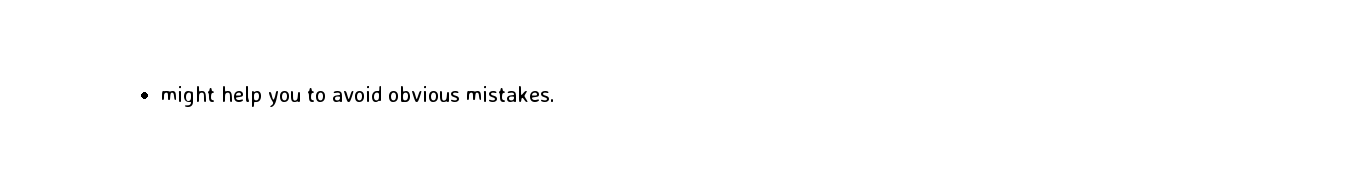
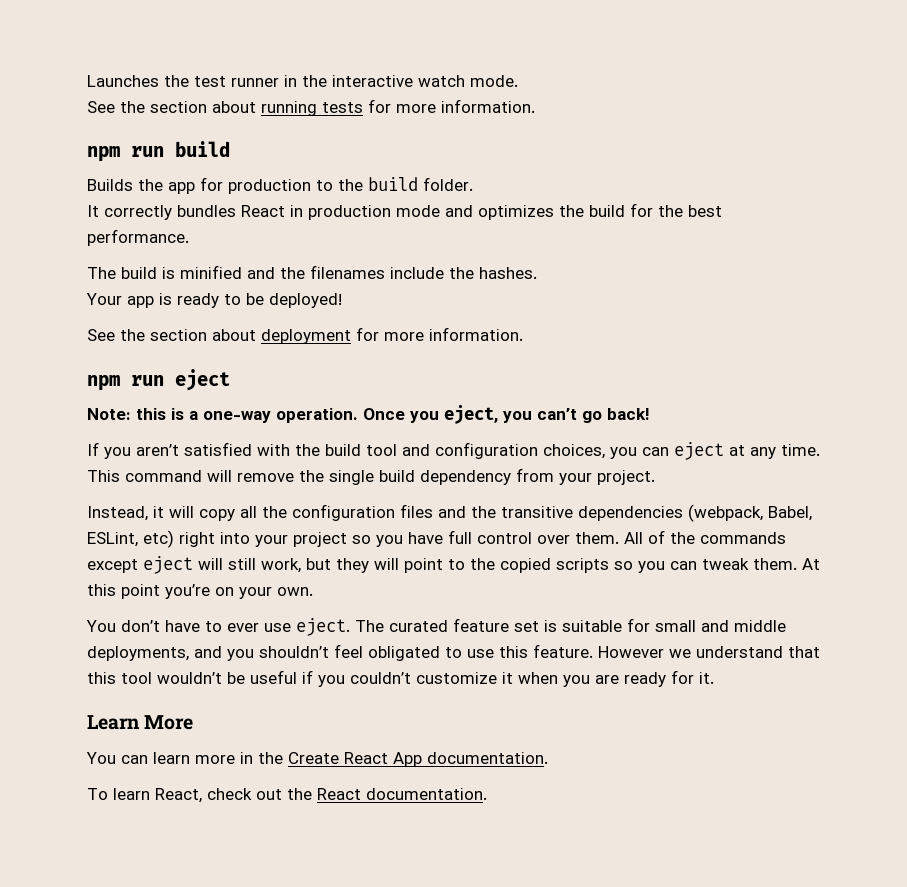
- might help you to avoid obvious mistakes.
+ Launches the test runner in the interactive watch mode.
+ See the section about running tests for more information.
+ npm run build
+ Builds the app for production to the build folder.
+ It correctly bundles React in production mode and optimizes the build for the best performance.
+ The build is minified and the filenames include the hashes.
+ Your app is ready to be deployed!
+ See the section about deployment for more information.
+ npm run eject
+ Note: this is a one-way operation. Once you eject, you can’t go back!
+ If you aren’t satisfied with the build tool and configuration choices, you can eject at any time. This command will remove the single build dependency from your project.
+ Instead, it will copy all the configuration files and the transitive dependencies (webpack, Babel, ESLint, etc) right into your project so you have full control over them. All of the commands except eject will still work, but they will point to the copied scripts so you can tweak them. At this point you’re on your own.
+ You don’t have to ever use eject. The curated feature set is suitable for small and middle deployments, and you shouldn’t feel obligated to use this feature. However we understand that this tool wouldn’t be useful if you couldn’t customize it when you are ready for it.
+ Learn More
+ You can learn more in the Create React App documentation.
+ To learn React, check out the React documentation.

